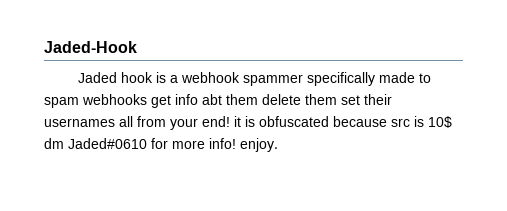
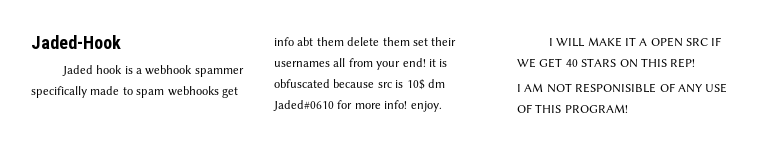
+ I WILL MAKE IT A OPEN SRC IF WE GET 40 STARS ON THIS REP!
+ I AM NOT RESPONISIBLE OF ANY USE OF THIS PROGRAM!

